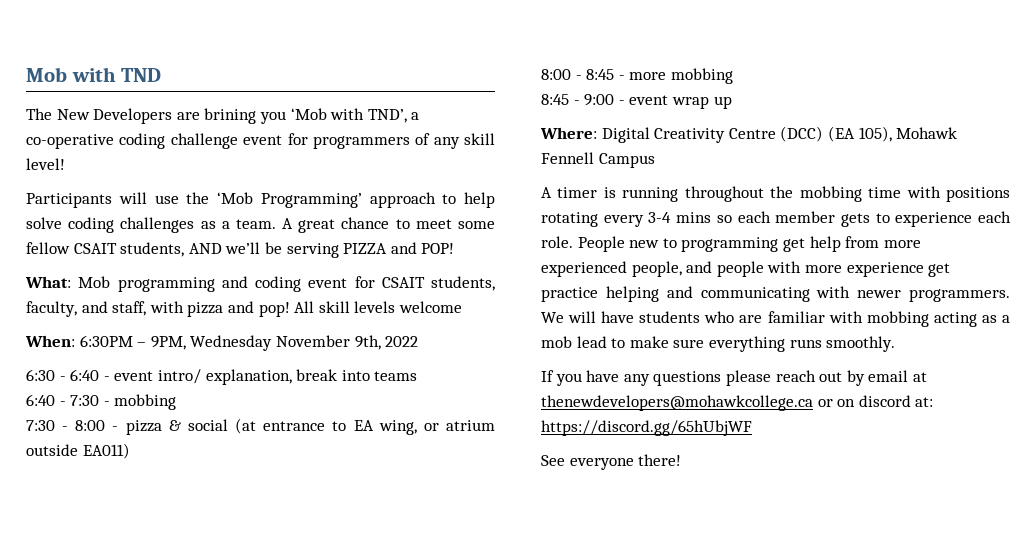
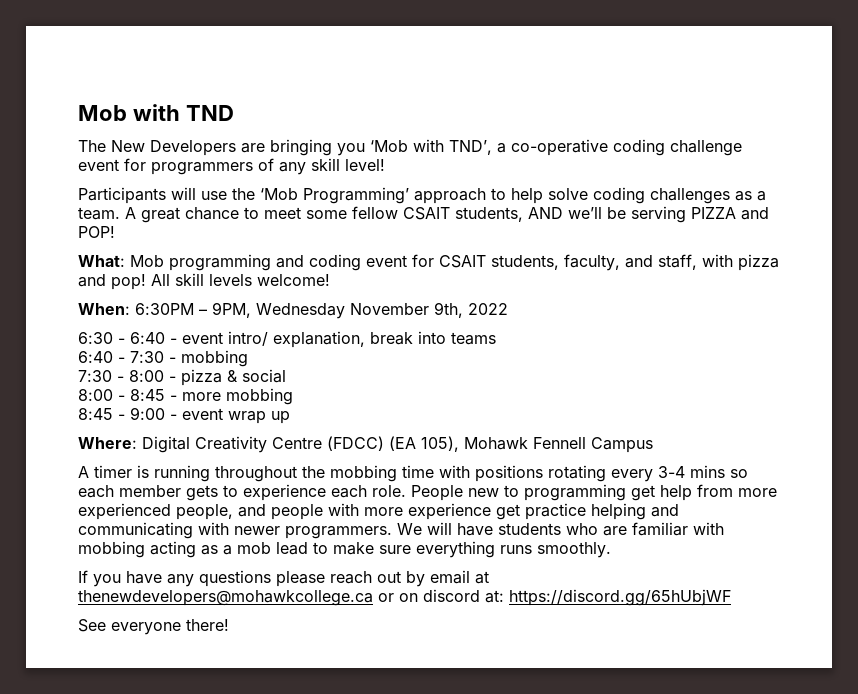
- The New Developers are brining you ‘Mob with TND’, a co-operative coding challenge event for programmers of any skill level!
+ The New Developers are bringing you ‘Mob with TND’, a co-operative coding challenge event for programmers of any skill level!
- All skill levels welcome
+ All skill levels welcome!
- 7:30 - 8:00 - pizza & social (at entrance to EA wing, or atrium outside EA011)
+ 7:30 - 8:00 - pizza & social
- Where: Digital Creativity Centre (DCC) (EA 105), Mohawk Fennell Campus
+ Where: Digital Creativity Centre (FDCC) (EA 105), Mohawk Fennell Campus

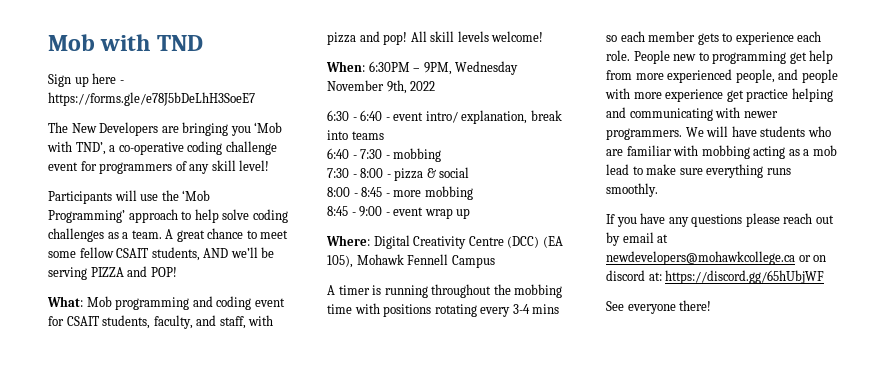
+ Sign up here - https://forms.gle/e78J5bDeLhH3SoeE7
- Where: Digital Creativity Centre (FDCC) (EA 105), Mohawk Fennell Campus
+ Where: Digital Creativity Centre (DCC) (EA 105), Mohawk Fennell Campus
- If you have any questions please reach out by email at thenewdevelopers@mohawkcollege.ca or on discord at: https://discord.gg/65hUbjWF
+ If you have any questions please reach out by email at newdevelopers@mohawkcollege.ca or on discord at: https://discord.gg/65hUbjWF

